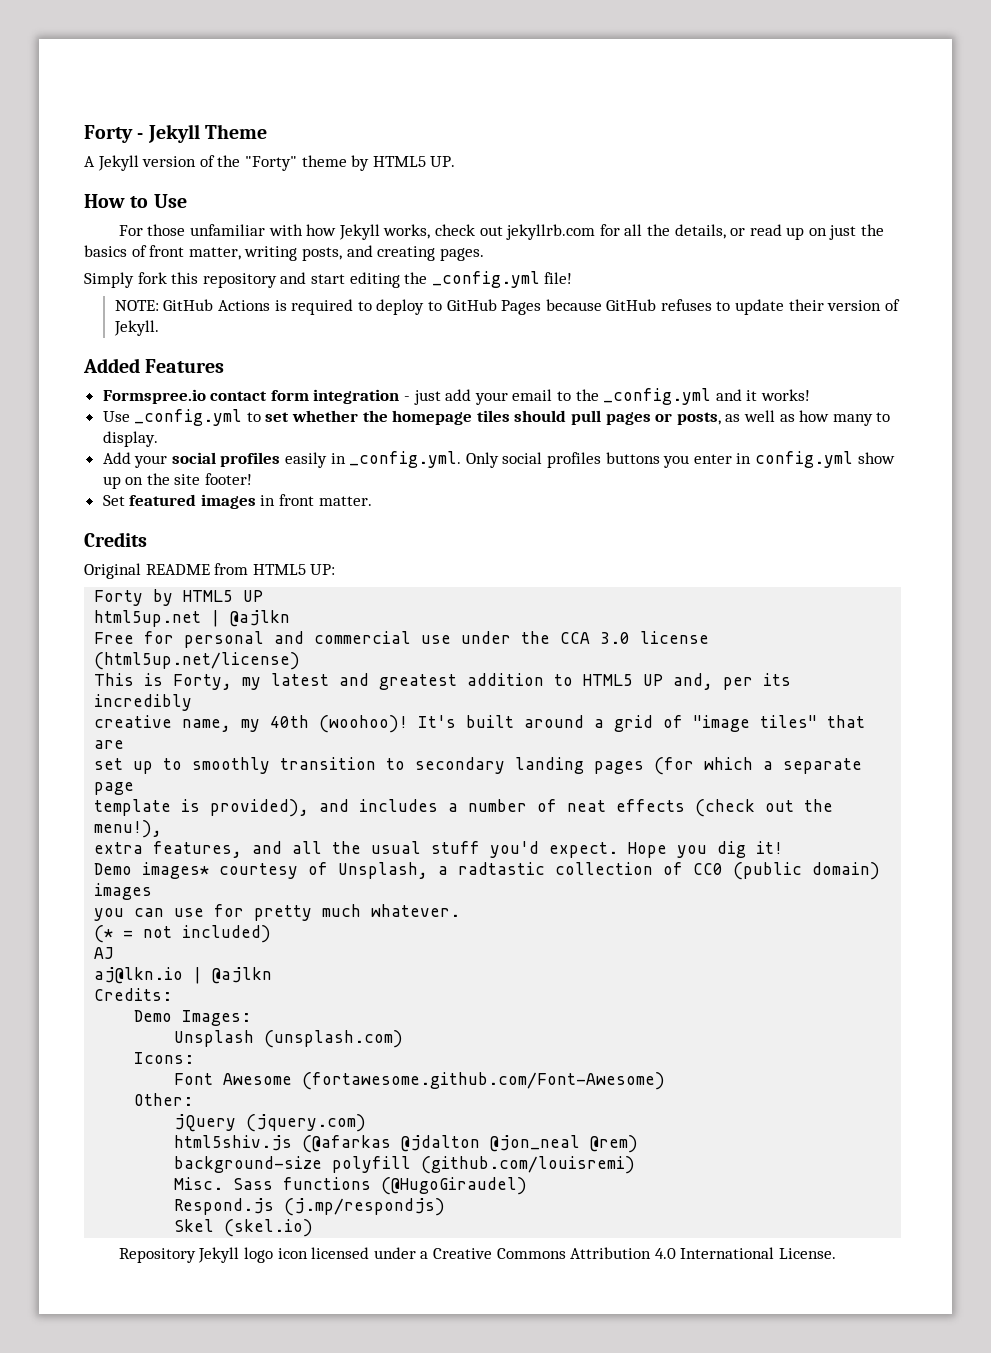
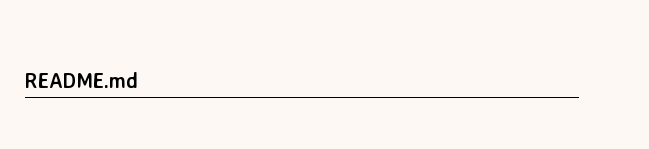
- Forty - Jekyll Theme
- A Jekyll version of the "Forty" theme by HTML5 UP.
- How to Use
- For those unfamiliar with how Jekyll works, check out jekyllrb.com for all the details, or read up on just the basics of front matter, writing posts, and creating pages.
- Simply fork this repository and start editing the _config.yml file!
- NOTE: GitHub Actions is required to deploy to GitHub Pages because GitHub refuses to update their version of Jekyll.
- Added Features
- Formspree.io contact form integration - just add your email to the _config.yml and it works!
- Use _config.yml to set whether the homepage tiles should pull pages or posts, as well as how many to display.
- Add your social profiles easily in _config.yml. Only social profiles buttons you enter in config.yml show up on the site footer!
- Set featured images in front matter.
- Credits
- Original README from HTML5 UP:
- Forty by HTML5 UP
- html5up.net | @ajlkn
- Free for personal and commercial use under the CCA 3.0 license (html5up.net/license)
- This is Forty, my latest and greatest addition to HTML5 UP and, per its incredibly
- creative name, my 40th (woohoo)! It's built around a grid of "image tiles" that are
- set up to smoothly transition to secondary landing pages (for which a separate page
- template is provided), and includes a number of neat effects (check out the menu!),
- extra features, and all the usual stuff you'd expect. Hope you dig it!
- Demo images* courtesy of Unsplash, a radtastic collection of CC0 (public domain) images
- you can use for pretty much whatever.
- (* = not included)
- AJ
- aj@lkn.io | @ajlkn
- Credits:
- Demo Images:
- Unsplash (unsplash.com)
- Icons:
- Font Awesome (fortawesome.github.com/Font-Awesome)
- Other:
- jQuery (jquery.com)
- html5shiv.js (@afarkas @jdalton @jon_neal @rem)
- background-size polyfill (github.com/louisremi)
- Misc. Sass functions (@HugoGiraudel)
- Respond.js (j.mp/respondjs)
- Skel (skel.io)
- Repository Jekyll logo icon licensed under a Creative Commons Attribution 4.0 International License.
+ README.md

